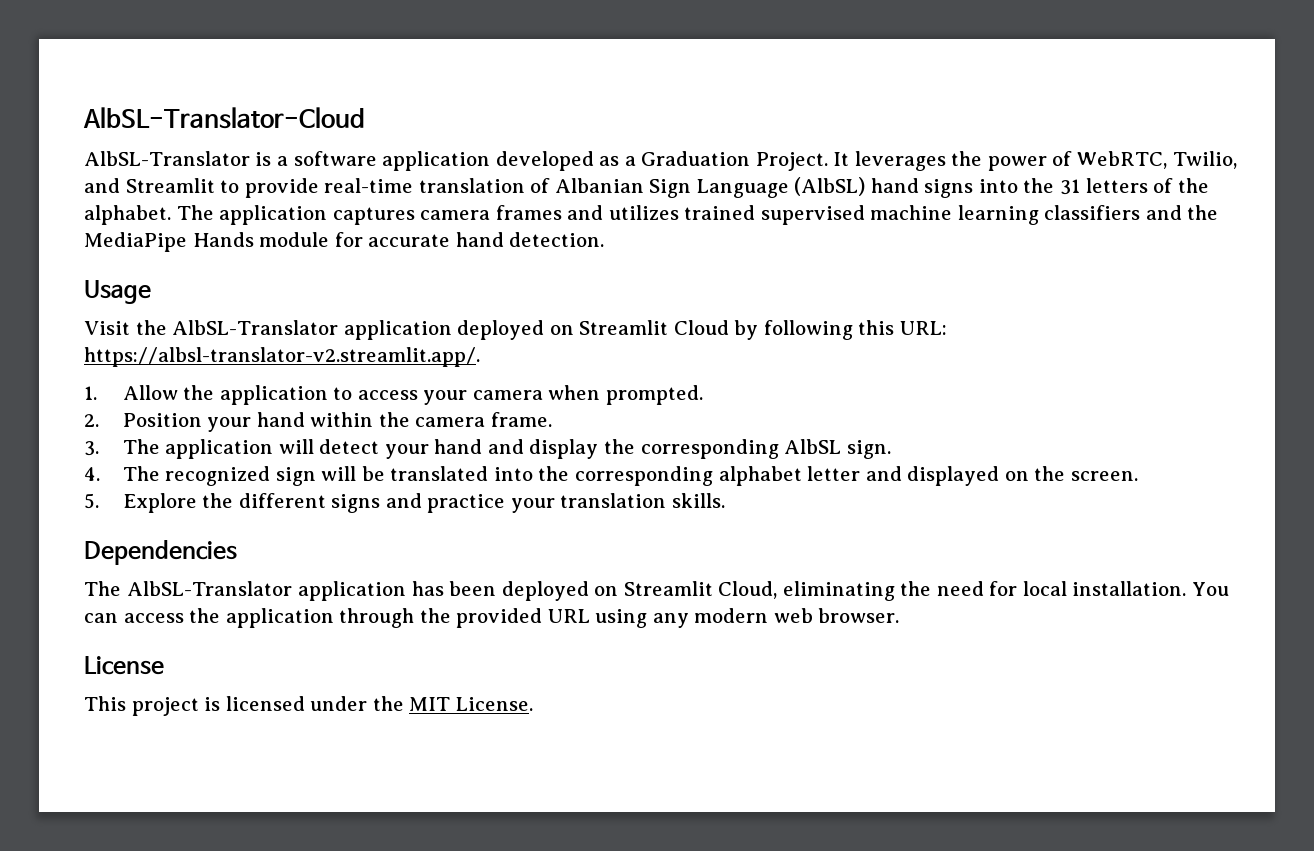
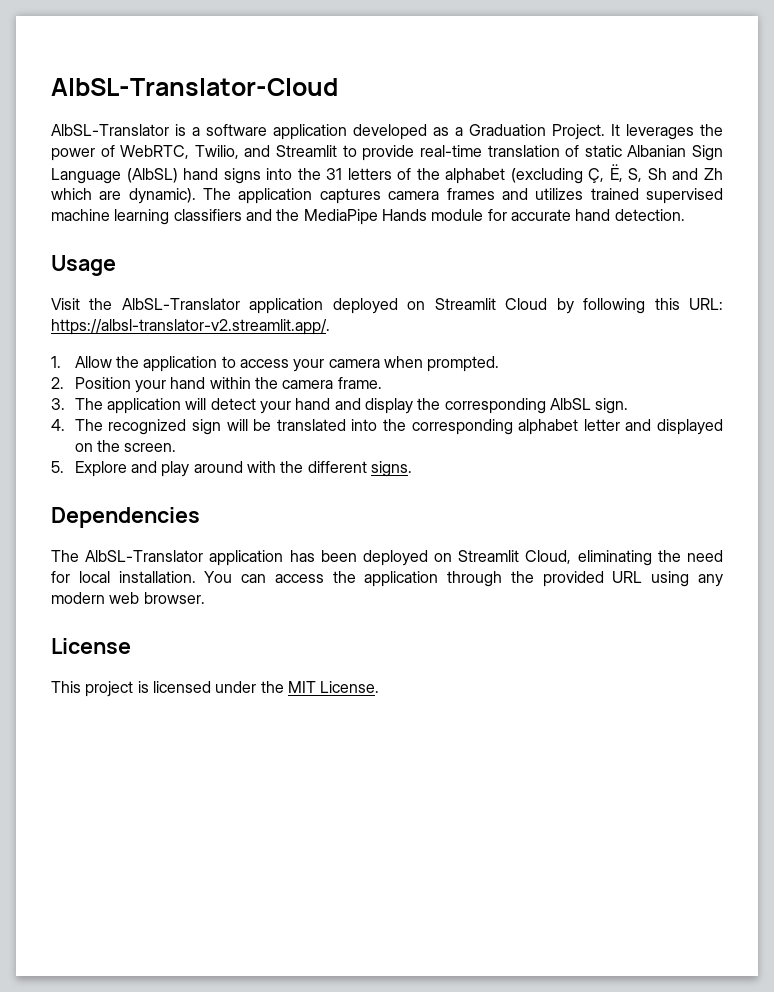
- It leverages the power of WebRTC, Twilio, and Streamlit to provide real-time translation of Albanian Sign Language (AlbSL) hand signs into the 31 letters of the alphabet.
+ It leverages the power of WebRTC, Twilio, and Streamlit to provide real-time translation of static Albanian Sign Language (AlbSL) hand signs into the 31 letters of the alphabet (excluding Ç, Ë, S, Sh and Zh which are dynamic).
- 5. Explore the different signs and practice your translation skills.
+ 5. Explore and play around with the different signs.

